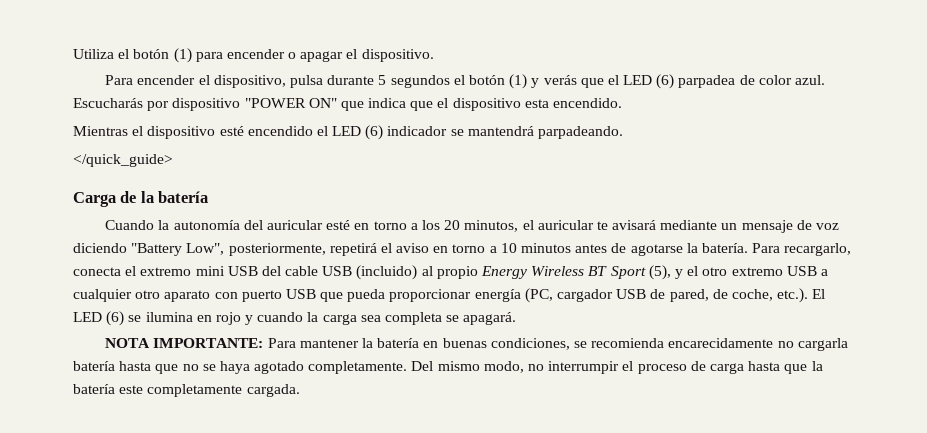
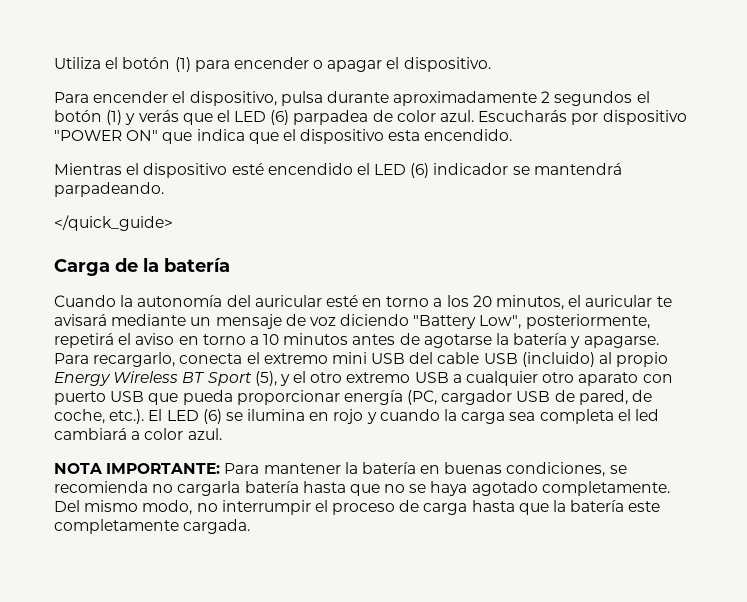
- Para encender el dispositivo, pulsa durante 5 segundos el botón (1) y verás que el LED (6) parpadea de color azul.
+ Para encender el dispositivo, pulsa durante aproximadamente 2 segundos el botón (1) y verás que el LED (6) parpadea de color azul.
- Cuando la autonomía del auricular esté en torno a los 20 minutos, el auricular te avisará mediante un mensaje de voz diciendo "Battery Low", posteriormente, repetirá el aviso en torno a 10 minutos antes de agotarse la batería.
+ Cuando la autonomía del auricular esté en torno a los 20 minutos, el auricular te avisará mediante un mensaje de voz diciendo "Battery Low", posteriormente, repetirá el aviso en torno a 10 minutos antes de agotarse la batería y apagarse.
- Para recargarlo, conecta el extremo mini USB del cable USB (incluido) al propio Energy Wireless BT Sport (5), y el otro extremo USB a cualquier otro aparato con puerto USB que pueda proporcionar energía (PC, cargador USB de pared, de coche, etc.). El LED (6) se ilumina en rojo y cuando la carga sea completa se apagará.
+ Para recargarlo, conecta el extremo mini USB del cable USB (incluido) al propio Energy Wireless BT Sport (5), y el otro extremo USB a cualquier otro aparato con puerto USB que pueda proporcionar energía (PC, cargador USB de pared, de coche, etc.). El LED (6) se ilumina en rojo y cuando la carga sea completa el led cambiará a color azul.
- NOTA IMPORTANTE: Para mantener la batería en buenas condiciones, se recomienda encarecidamente no cargarla batería hasta que no se haya agotado completamente.
+ NOTA IMPORTANTE: Para mantener la batería en buenas condiciones, se recomienda no cargarla batería hasta que no se haya agotado completamente.

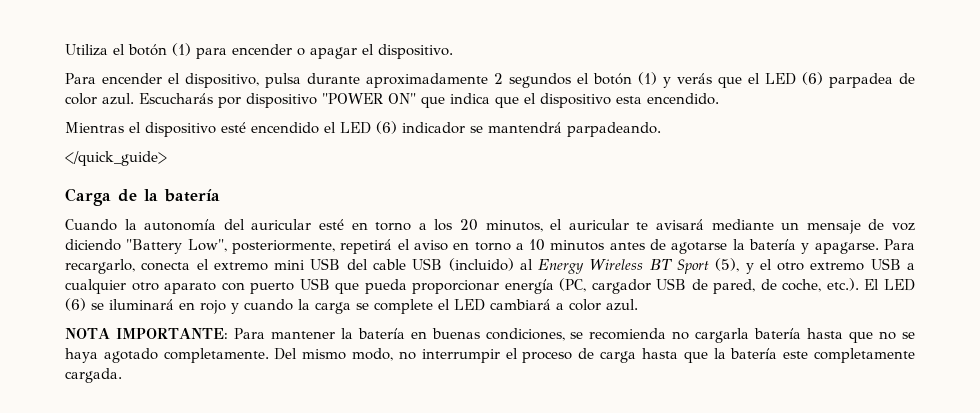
- Para recargarlo, conecta el extremo mini USB del cable USB (incluido) al propio Energy Wireless BT Sport (5), y el otro extremo USB a cualquier otro aparato con puerto USB que pueda proporcionar energía (PC, cargador USB de pared, de coche, etc.). El LED (6) se ilumina en rojo y cuando la carga sea completa el led cambiará a color azul.
+ Para recargarlo, conecta el extremo mini USB del cable USB (incluido) al Energy Wireless BT Sport (5), y el otro extremo USB a cualquier otro aparato con puerto USB que pueda proporcionar energía (PC, cargador USB de pared, de coche, etc.). El LED (6) se iluminará en rojo y cuando la carga se complete el LED cambiará a color azul.

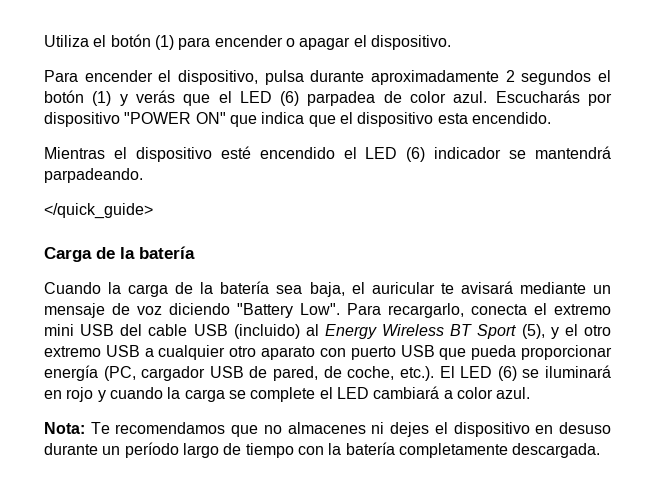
- Cuando la autonomía del auricular esté en torno a los 20 minutos, el auricular te avisará mediante un mensaje de voz diciendo "Battery Low", posteriormente, repetirá el aviso en torno a 10 minutos antes de agotarse la batería y apagarse.
+ Cuando la carga de la batería sea baja, el auricular te avisará mediante un mensaje de voz diciendo "Battery Low".
- NOTA IMPORTANTE: Para mantener la batería en buenas condiciones, se recomienda no cargarla batería hasta que no se haya agotado completamente. Del mismo modo, no interrumpir el proceso de carga hasta que la batería este completamente cargada.
+ Nota: Te recomendamos que no almacenes ni dejes el dispositivo en desuso durante un período largo de tiempo con la batería completamente descargada.

